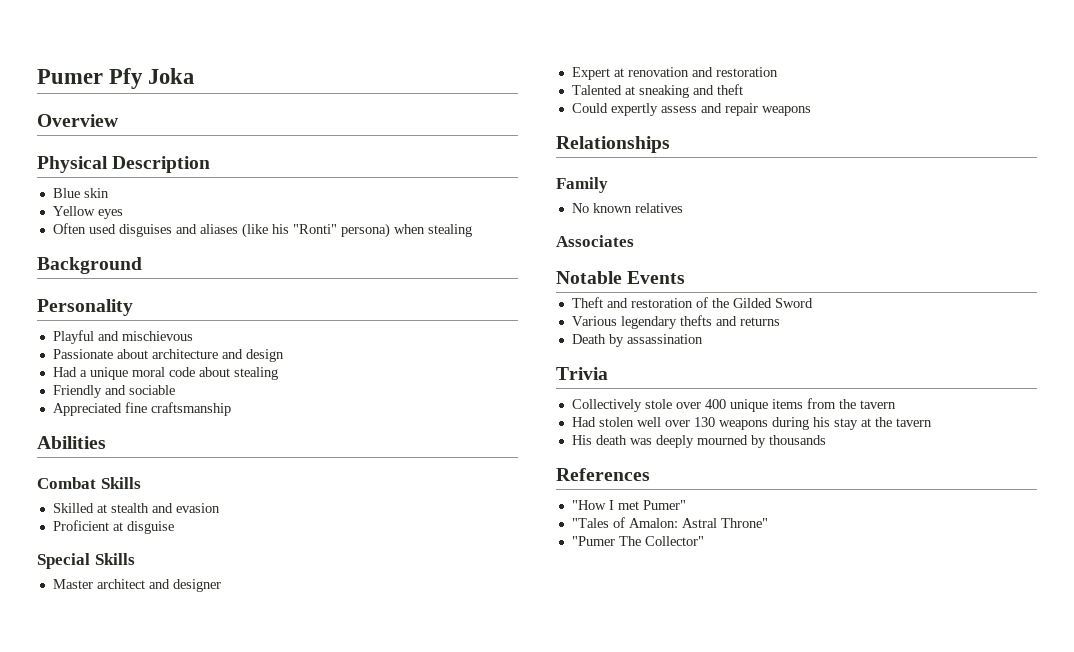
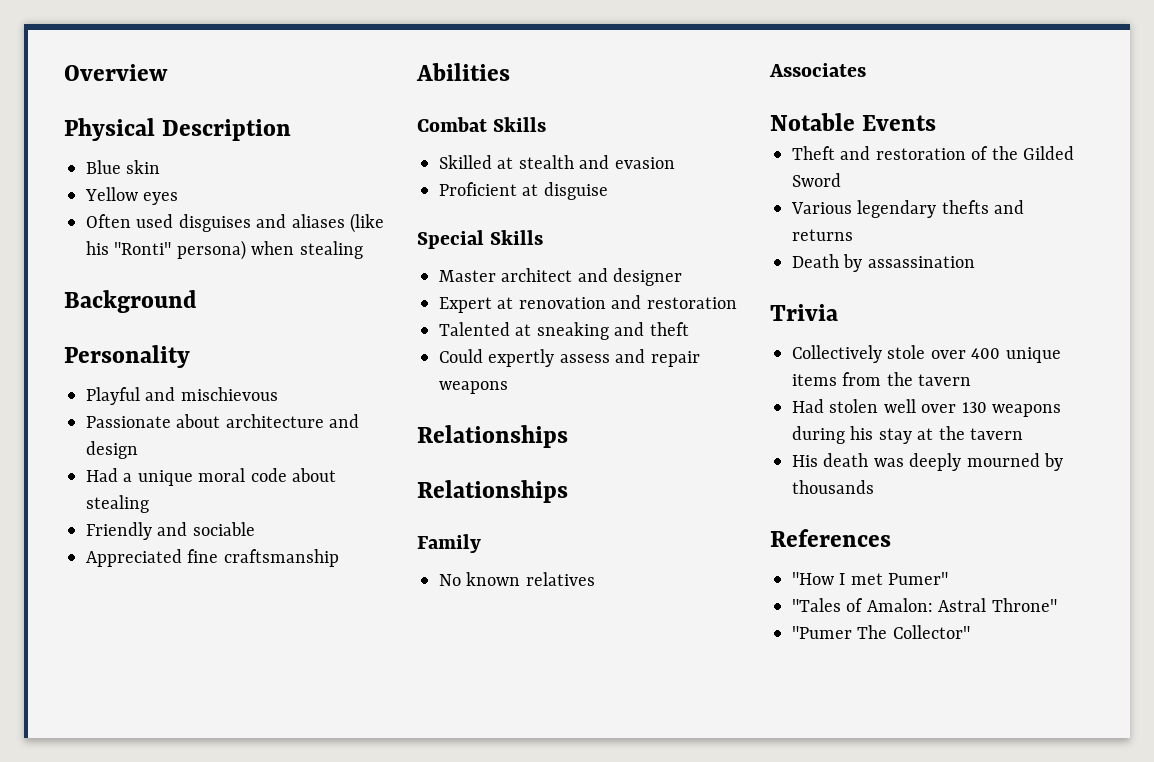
- Pumer Pfy Joka
  Could expertly assess and repair weapons
+ Relationships

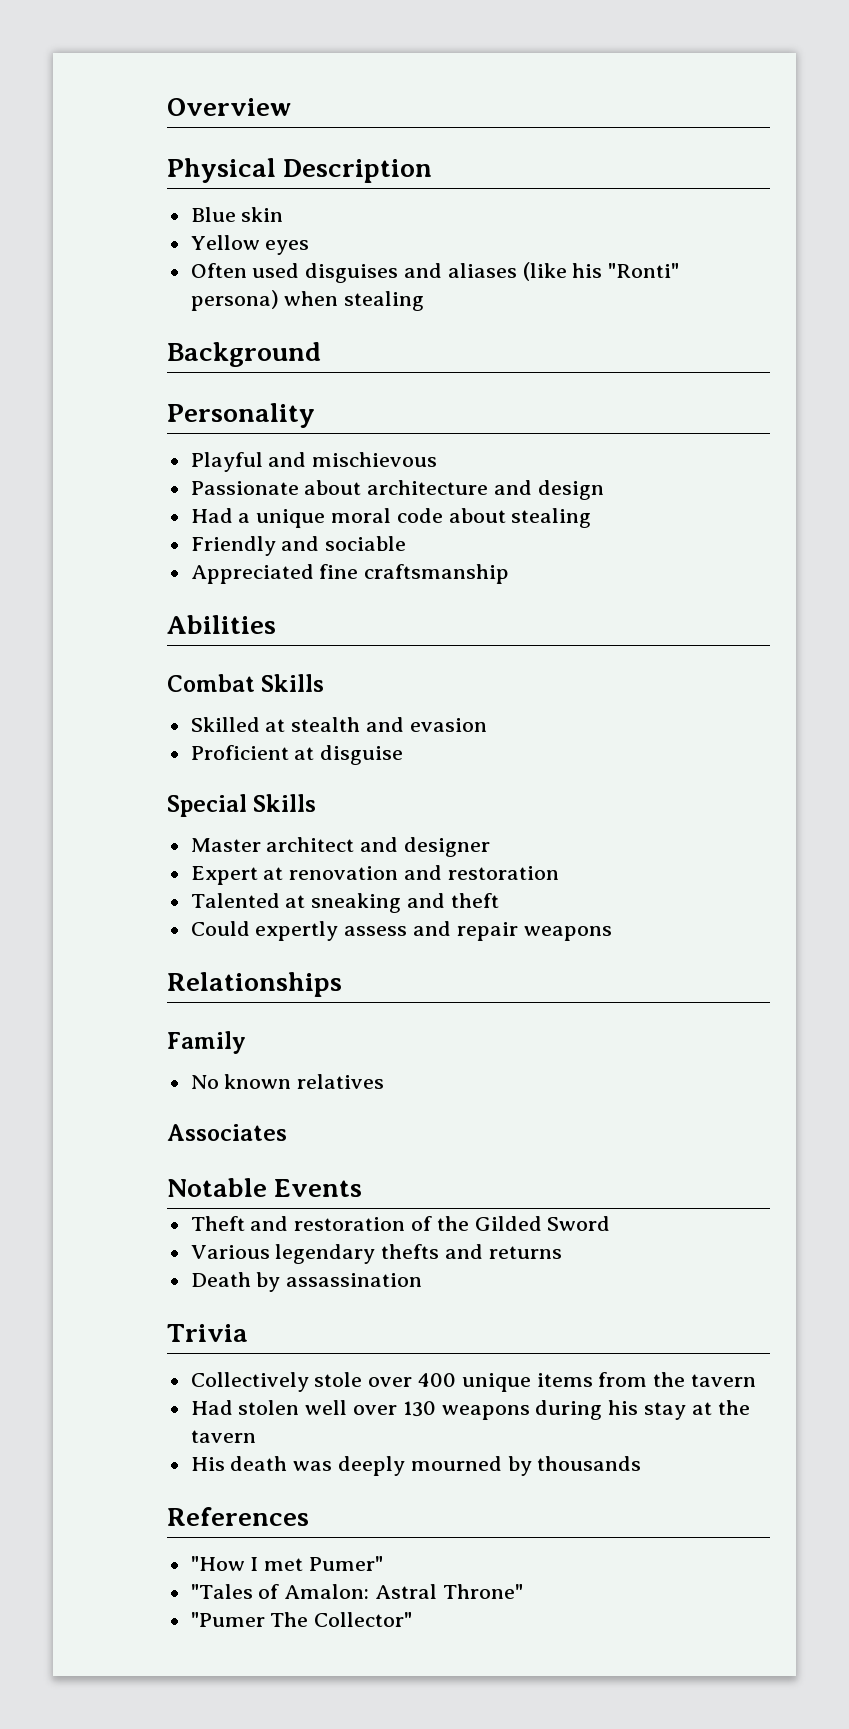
  Could expertly assess and repair weapons
- Relationships

